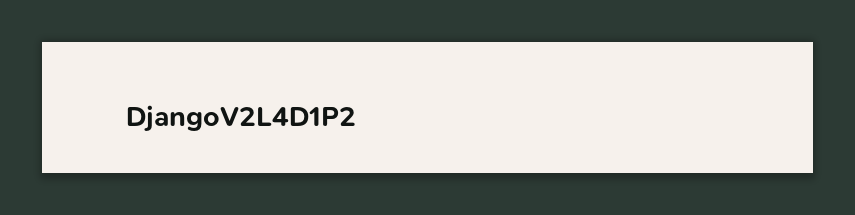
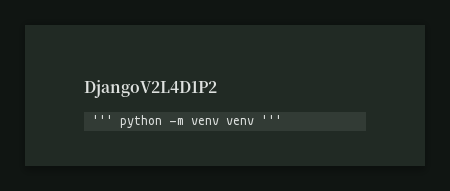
+ ''' python -m venv venv '''

